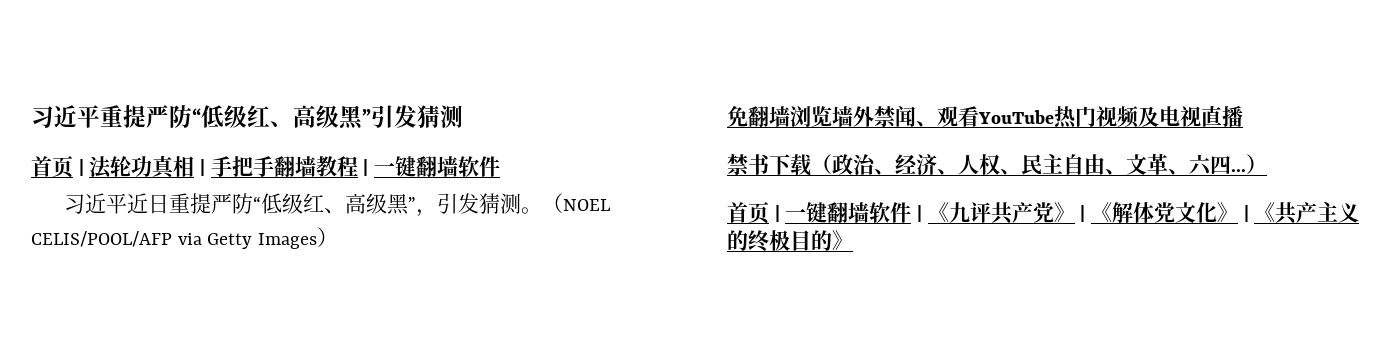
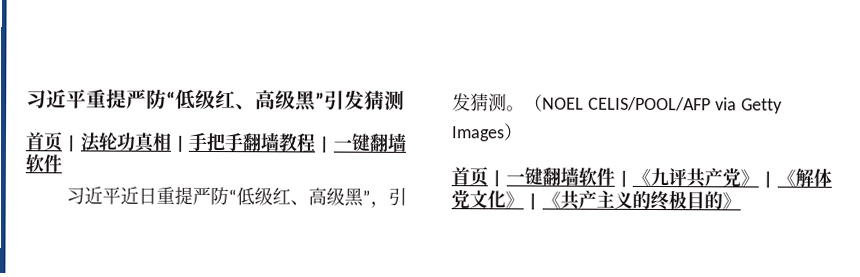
- 免翻墙浏览墙外禁闻、观看YouTube热门视频及电视直播
- 禁书下载（政治、经济、人权、民主自由、文革、六四...）

